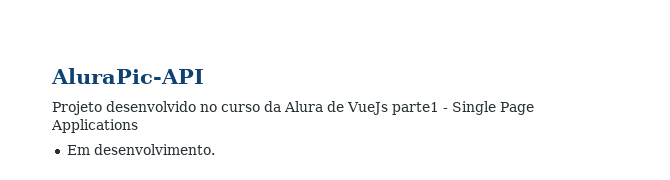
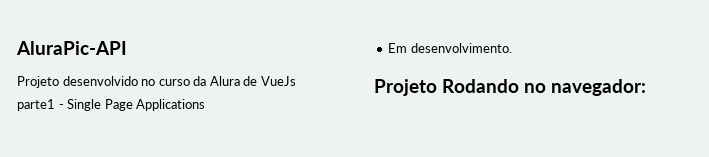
+ Projeto Rodando no navegador:

